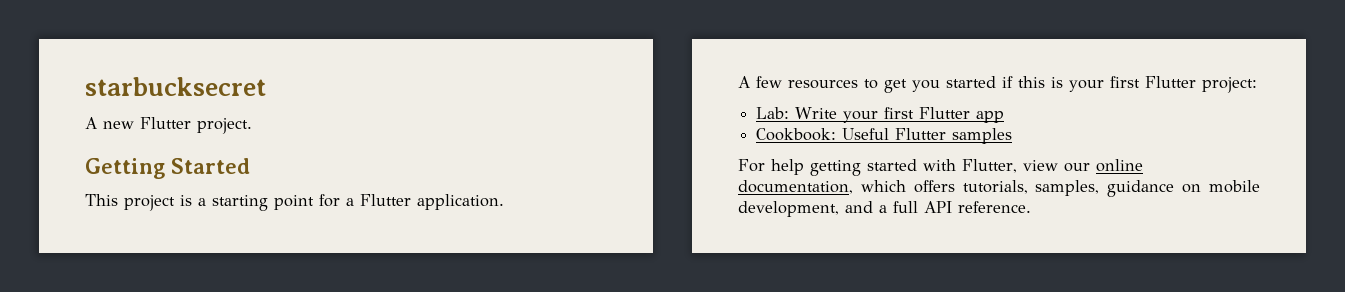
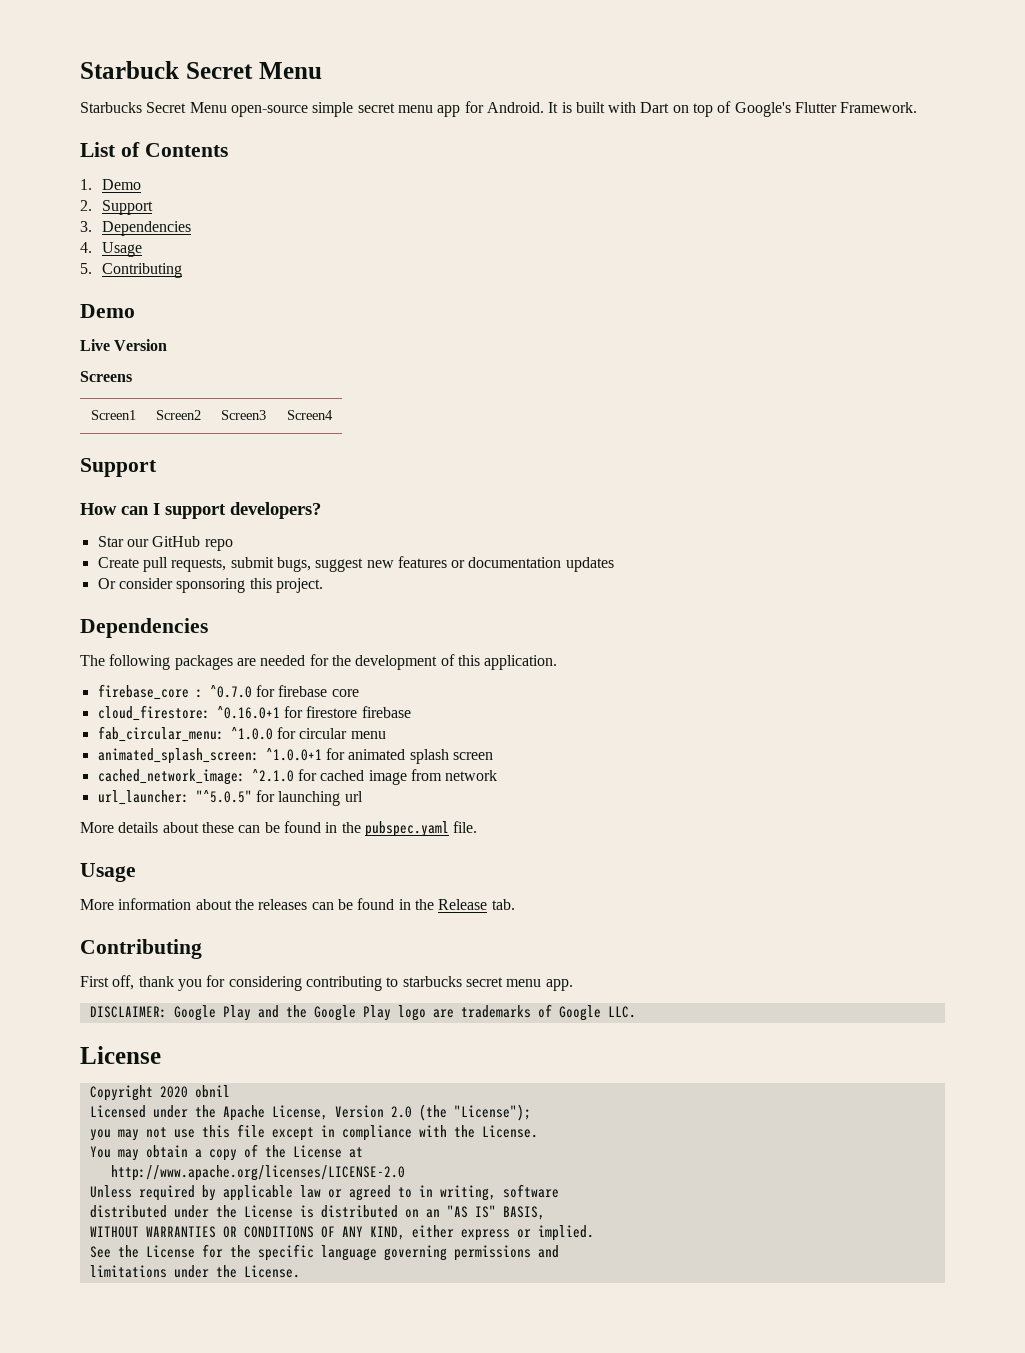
- starbucksecret
- A new Flutter project.
- Getting Started
- This project is a starting point for a Flutter application.
- A few resources to get you started if this is your first Flutter project:
- Lab: Write your first Flutter app
- Cookbook: Useful Flutter samples
- For help getting started with Flutter, view our online documentation, which offers tutorials, samples, guidance on mobile development, and a full API reference.
+ Starbuck Secret Menu
+ Starbucks Secret Menu open-source simple secret menu app for Android. It is built with Dart on top of Google's Flutter Framework.
+ List of Contents
+ 1. Demo
+ 2. Support
+ 3. Dependencies
+ 4. Usage
+ 5. Contributing
+ Demo
+ Live Version
+ Screens
+ Screen1 | Screen2 | Screen3 | Screen4
+ Support
+ How can I support developers?
+ Star our GitHub repo
+ Create pull requests, submit bugs, suggest new features or documentation updates
+ Or consider sponsoring this project.
+ Dependencies
+ The following packages are needed for the development of this application.
+ firebase_core : ^0.7.0 for firebase core
+ cloud_firestore: ^0.16.0+1 for firestore firebase
+ fab_circular_menu: ^1.0.0 for circular menu
+ animated_splash_screen: ^1.0.0+1 for animated splash screen
+ cached_network_image: ^2.1.0 for cached image from network
+ url_launcher: "^5.0.5" for launching url
+ More details about these can be found in the pubspec.yaml file.
+ Usage
+ More information about the releases can be found in the Release tab.
+ Contributing
+ First off, thank you for considering contributing to starbucks secret menu app.
+ DISCLAIMER: Google Play and the Google Play logo are trademarks of Google LLC.
+ License
+ Copyright 2020 obnil
+ Licensed under the Apache License, Version 2.0 (the "License");
+ you may not use this file except in compliance with the License.
+ You may obtain a copy of the License at
+ http://www.apache.org/licenses/LICENSE-2.0
+ Unless required by applicable law or agreed to in writing, software
+ distributed under the License is distributed on an "AS IS" BASIS,
+ WITHOUT WARRANTIES OR CONDITIONS OF ANY KIND, either express or implied.
+ See the License for the specific language governing permissions and
+ limitations under the License.

